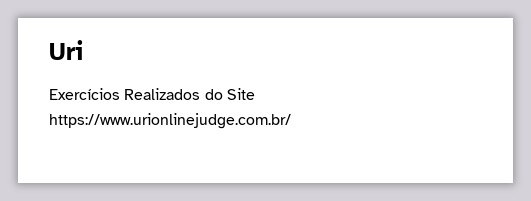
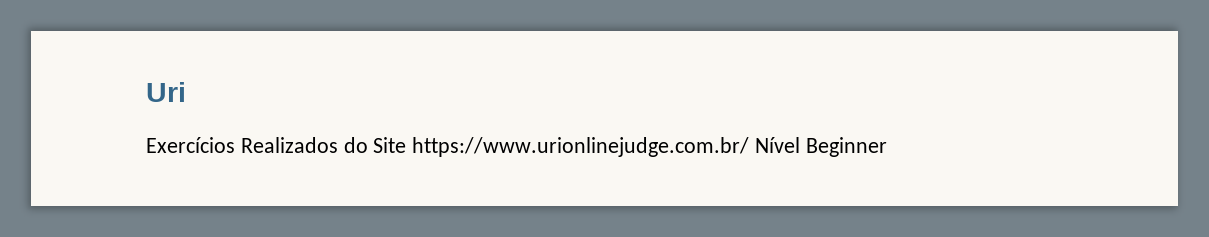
- Exercícios Realizados do Site https://www.urionlinejudge.com.br/
+ Exercícios Realizados do Site https://www.urionlinejudge.com.br/ Nível Beginner

